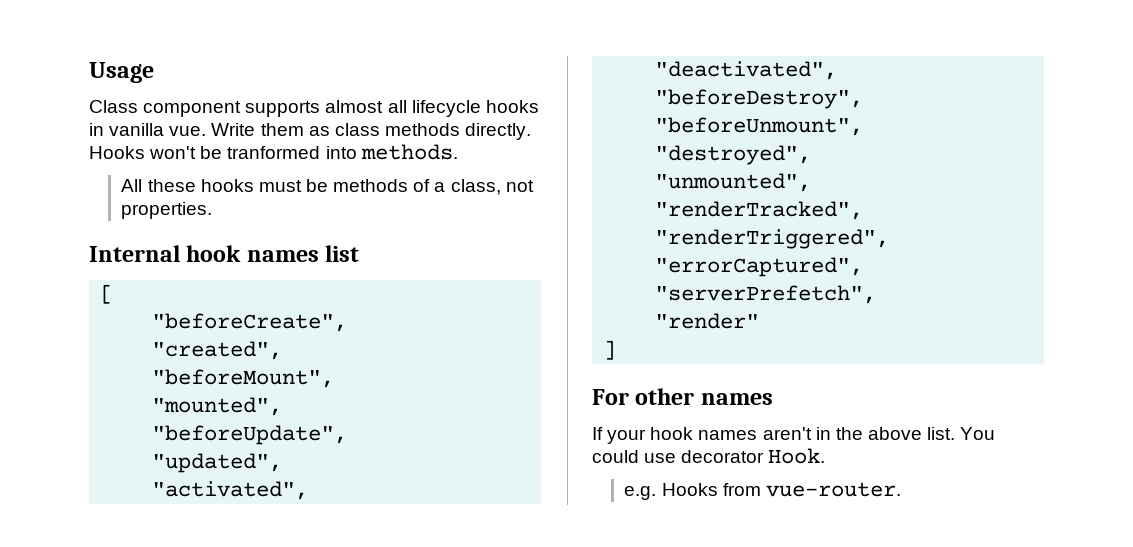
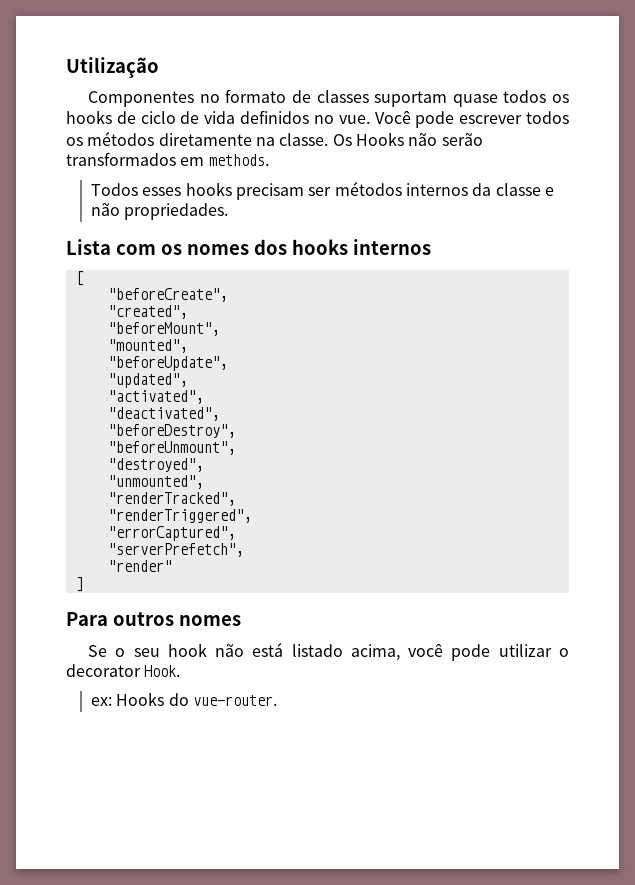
- Usage
- Class component supports almost all lifecycle hooks in vanilla vue. Write them as class methods directly. Hooks won't be tranformed into methods.
- All these hooks must be methods of a class, not properties.
- Internal hook names list
+ Utilização
+ Componentes no formato de classes suportam quase todos os hooks de ciclo de vida definidos no vue. Você pode escrever todos os métodos diretamente na classe. Os Hooks não serão transformados em methods.
+ Todos esses hooks precisam ser métodos internos da classe e não propriedades.
+ Lista com os nomes dos hooks internos
- For other names
- If your hook names aren't in the above list. You could use decorator Hook.
+ Para outros nomes
+ Se o seu hook não está listado acima, você pode utilizar o decorator Hook.
- e.g. Hooks from vue-router.
+ ex: Hooks do vue-router.

